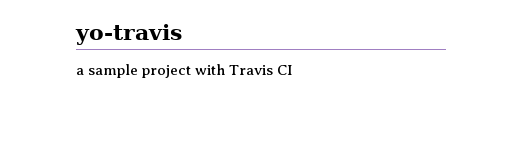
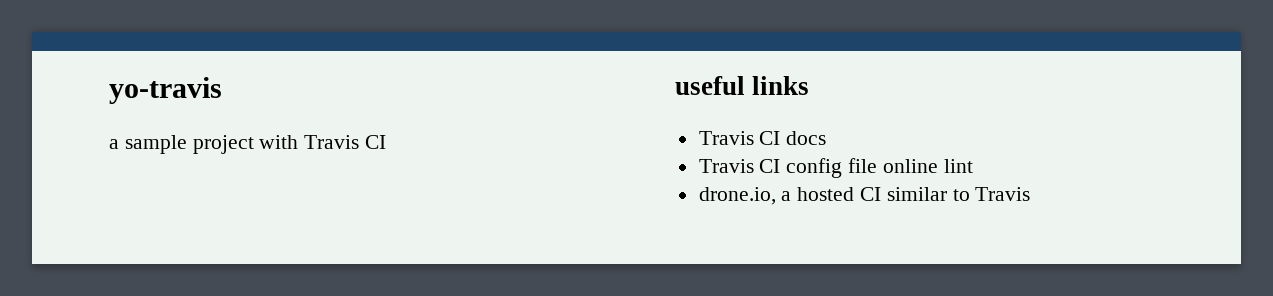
+ useful links
+ Travis CI docs
+ Travis CI config file online lint
+ drone.io, a hosted CI similar to Travis

